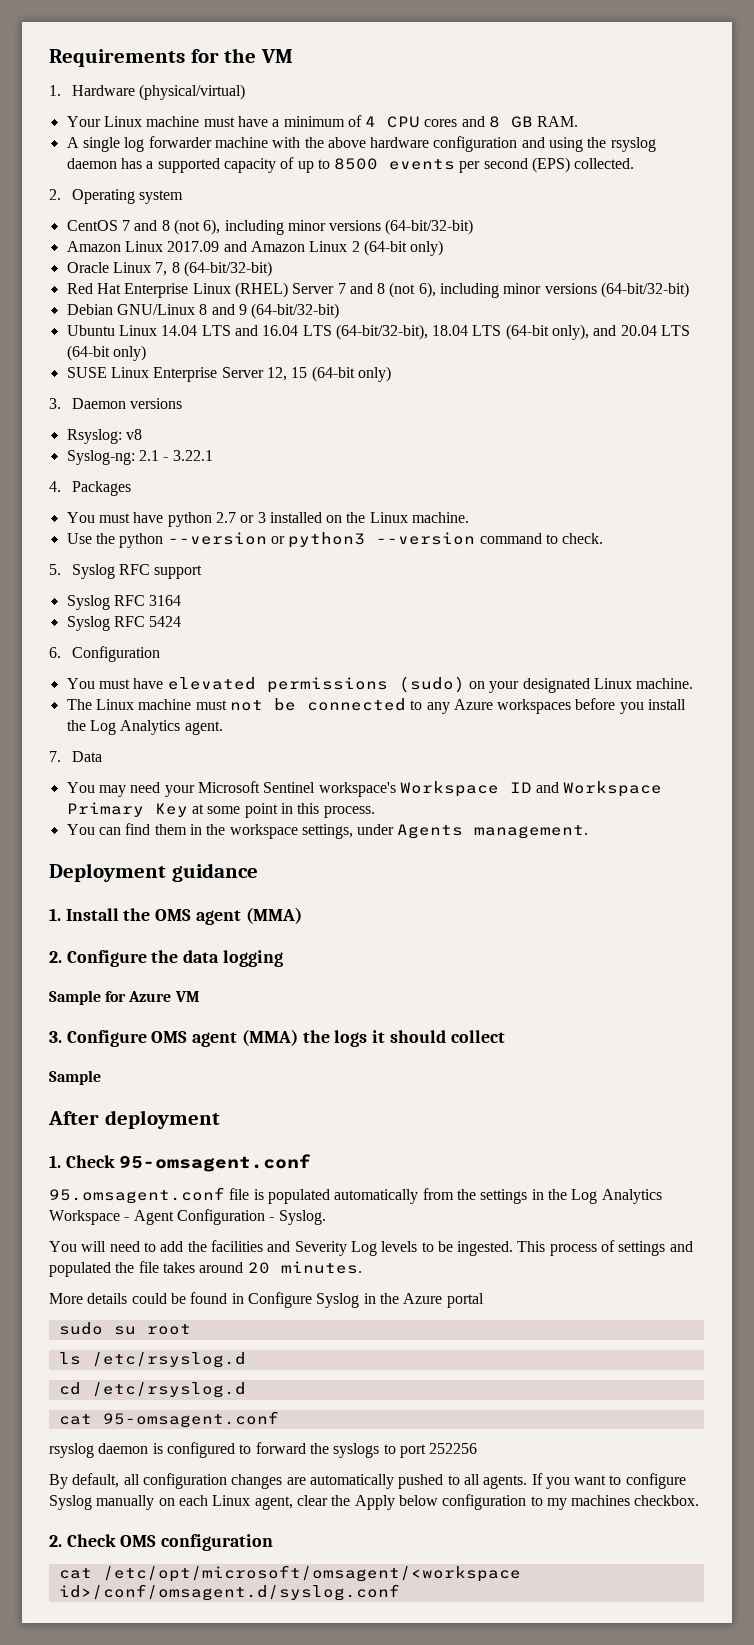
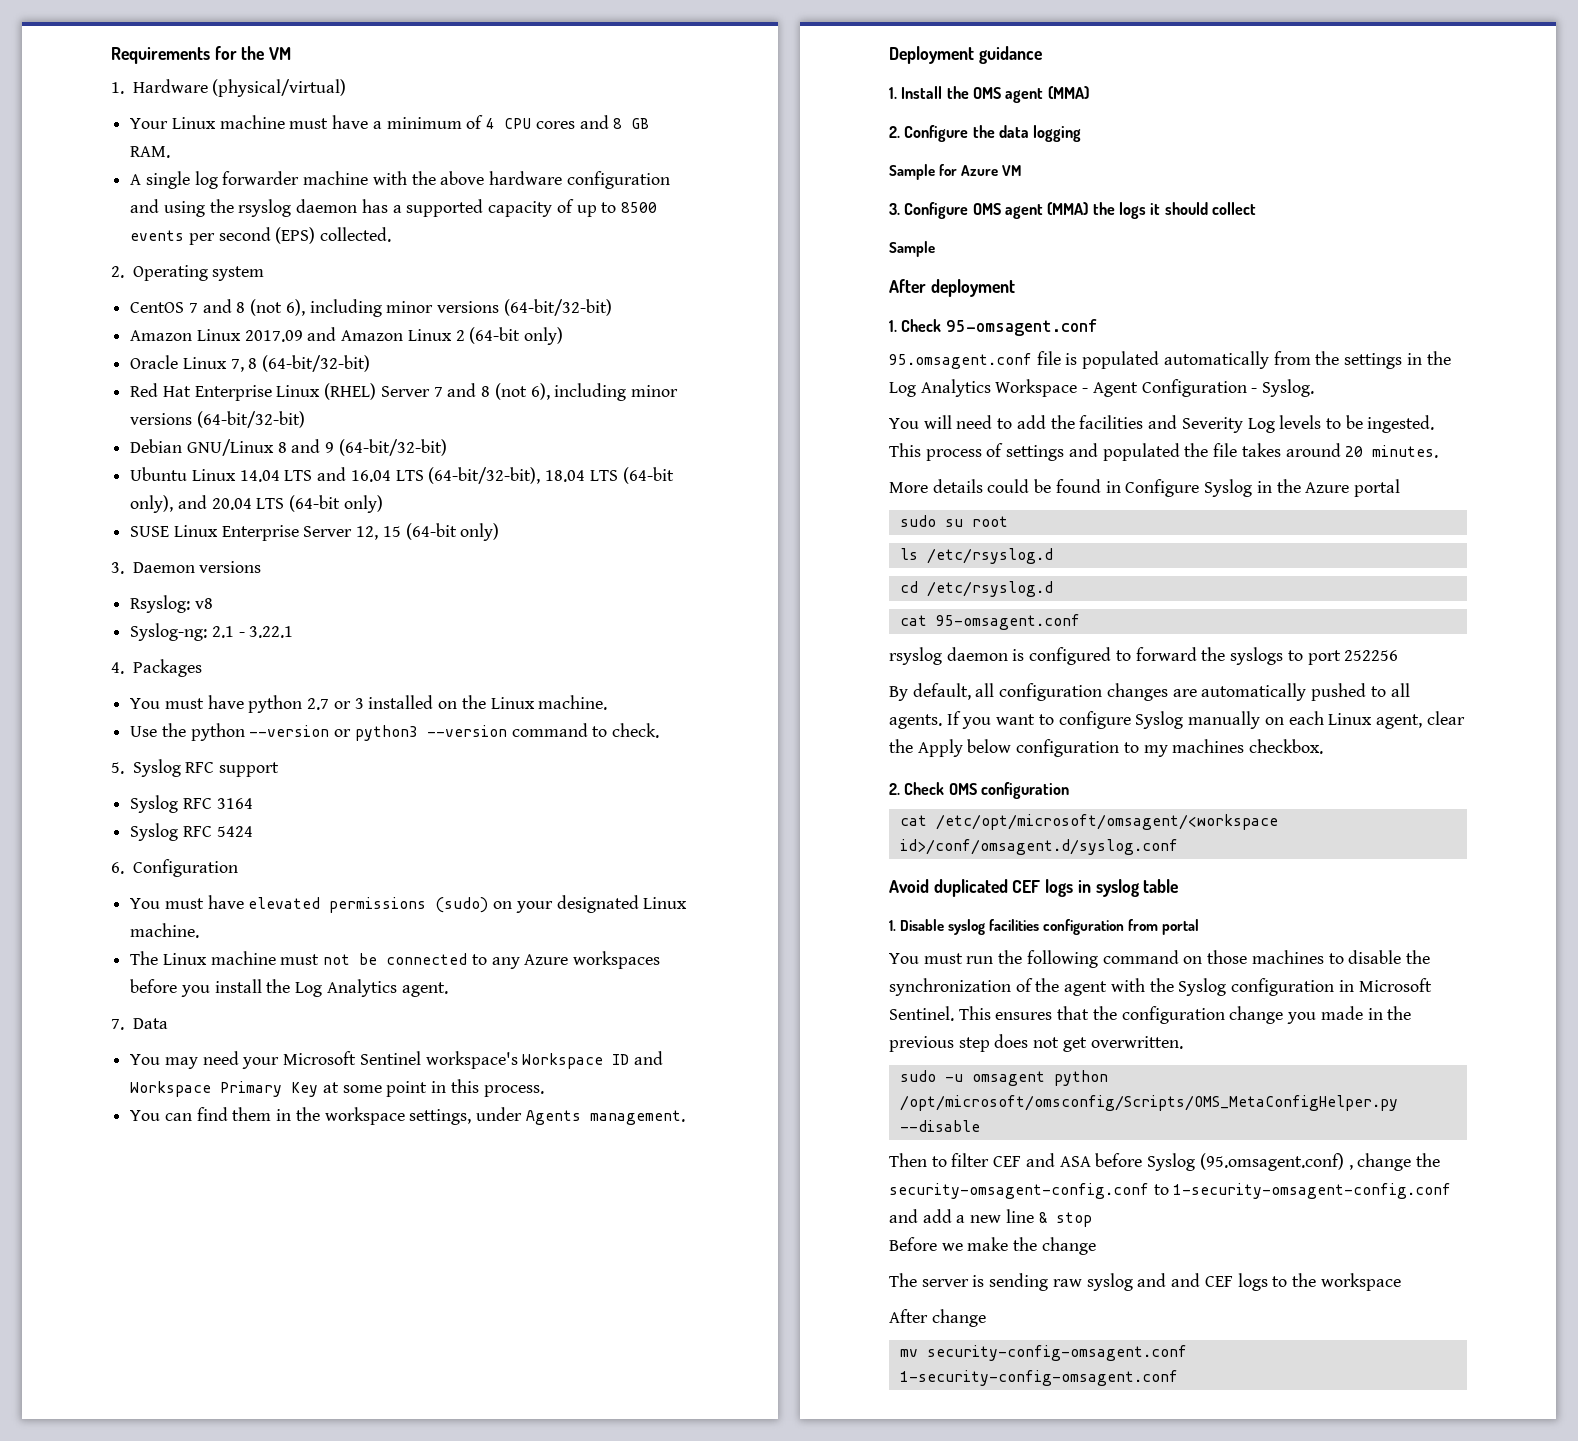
+ Avoid duplicated CEF logs in syslog table
+ 1. Disable syslog facilities configuration from portal
+ You must run the following command on those machines to disable the synchronization of the agent with the Syslog configuration in Microsoft Sentinel. This ensures that the configuration change you made in the previous step does not get overwritten.
+ sudo -u omsagent python /opt/microsoft/omsconfig/Scripts/OMS_MetaConfigHelper.py --disable
+ Then to filter CEF and ASA before Syslog (95.omsagent.conf) , change the security-omsagent-config.conf to 1-security-omsagent-config.conf and add a new line & stop
+ Before we make the change
+ The server is sending raw syslog and and CEF logs to the workspace
+ After change
+ mv security-config-omsagent.conf 1-security-config-omsagent.conf

